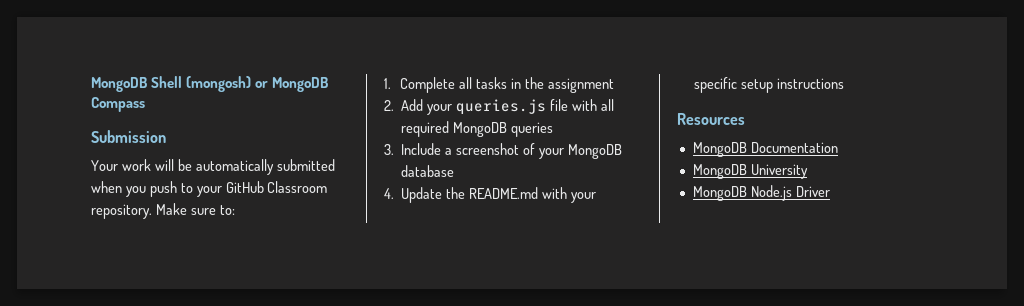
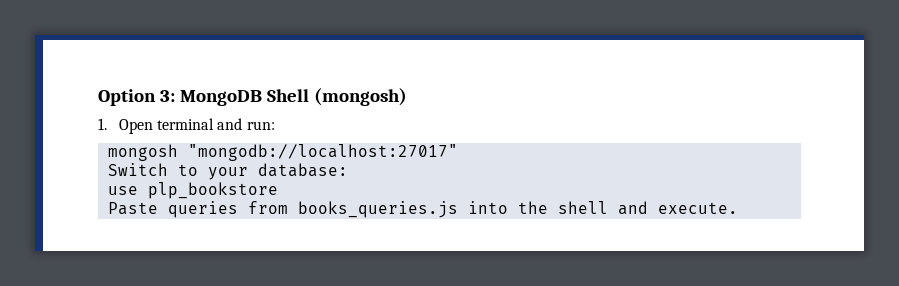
- MongoDB Shell (mongosh) or MongoDB Compass
- Submission
- Your work will be automatically submitted when you push to your GitHub Classroom repository. Make sure to:
- 1. Complete all tasks in the assignment
- 2. Add your queries.js file with all required MongoDB queries
- 3. Include a screenshot of your MongoDB database
- 4. Update the README.md with your specific setup instructions
- Resources
- MongoDB Documentation
- MongoDB University
- MongoDB Node.js Driver
+ Option 3: MongoDB Shell (mongosh)
+ 1. Open terminal and run:
+ mongosh "mongodb://localhost:27017"
+ Switch to your database:
+ use plp_bookstore
+ Paste queries from books_queries.js into the shell and execute.

